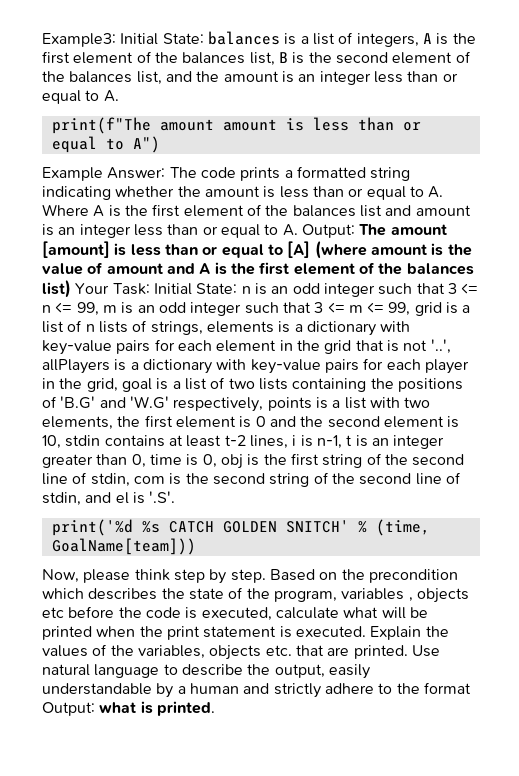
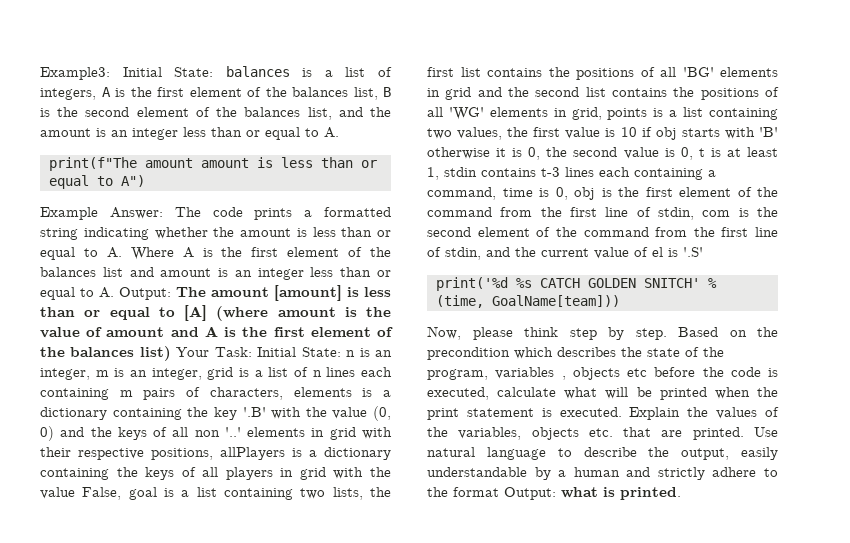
- n is an odd integer such that 3 <= n <= 99, m is an odd integer such that 3 <= m <= 99, grid is a list of n lists of strings, elements is a dictionary with key-value pairs for each element in the grid that is not '..', allPlayers is a dictionary with key-value pairs for each player in the grid, goal is a list of two lists containing the positions of 'B.G' and 'W.G' respectively, points is a list with two elements, the first element is 0 and the second element is 10, stdin contains at least t-2 lines, i is n-1, t is an integer greater than 0, time is 0, obj is the first string of the second line of stdin, com is the second string of the second line of stdin, and el is '.S'.
+ n is an integer, m is an integer, grid is a list of n lines each containing m pairs of characters, elements is a dictionary containing the key '.B' with the value (0, 0) and the keys of all non '..' elements in grid with their respective positions, allPlayers is a dictionary containing the keys of all players in grid with the value False, goal is a list containing two lists, the first list contains the positions of all 'BG' elements in grid and the second list contains the positions of all 'WG' elements in grid, points is a list containing two values, the first value is 10 if obj starts with 'B' otherwise it is 0, the second value is 0, t is at least 1, stdin contains t-3 lines each containing a command, time is 0, obj is the first element of the command from the first line of stdin, com is the second element of the command from the first line of stdin, and the current value of el is '.S'

